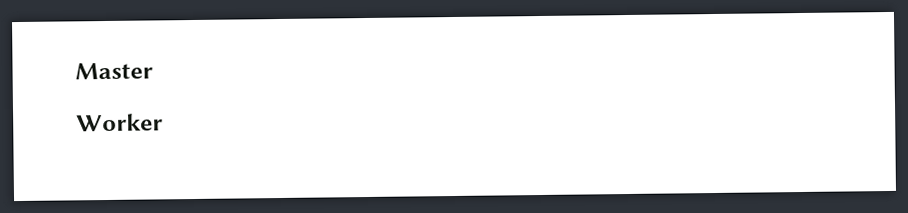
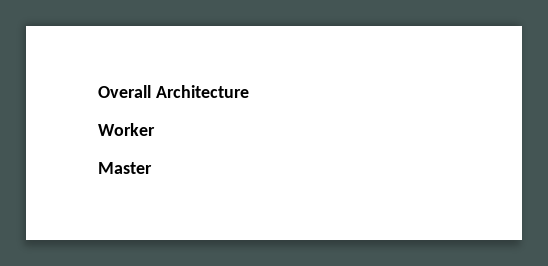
- Master
+ Overall Architecture
+ Master

